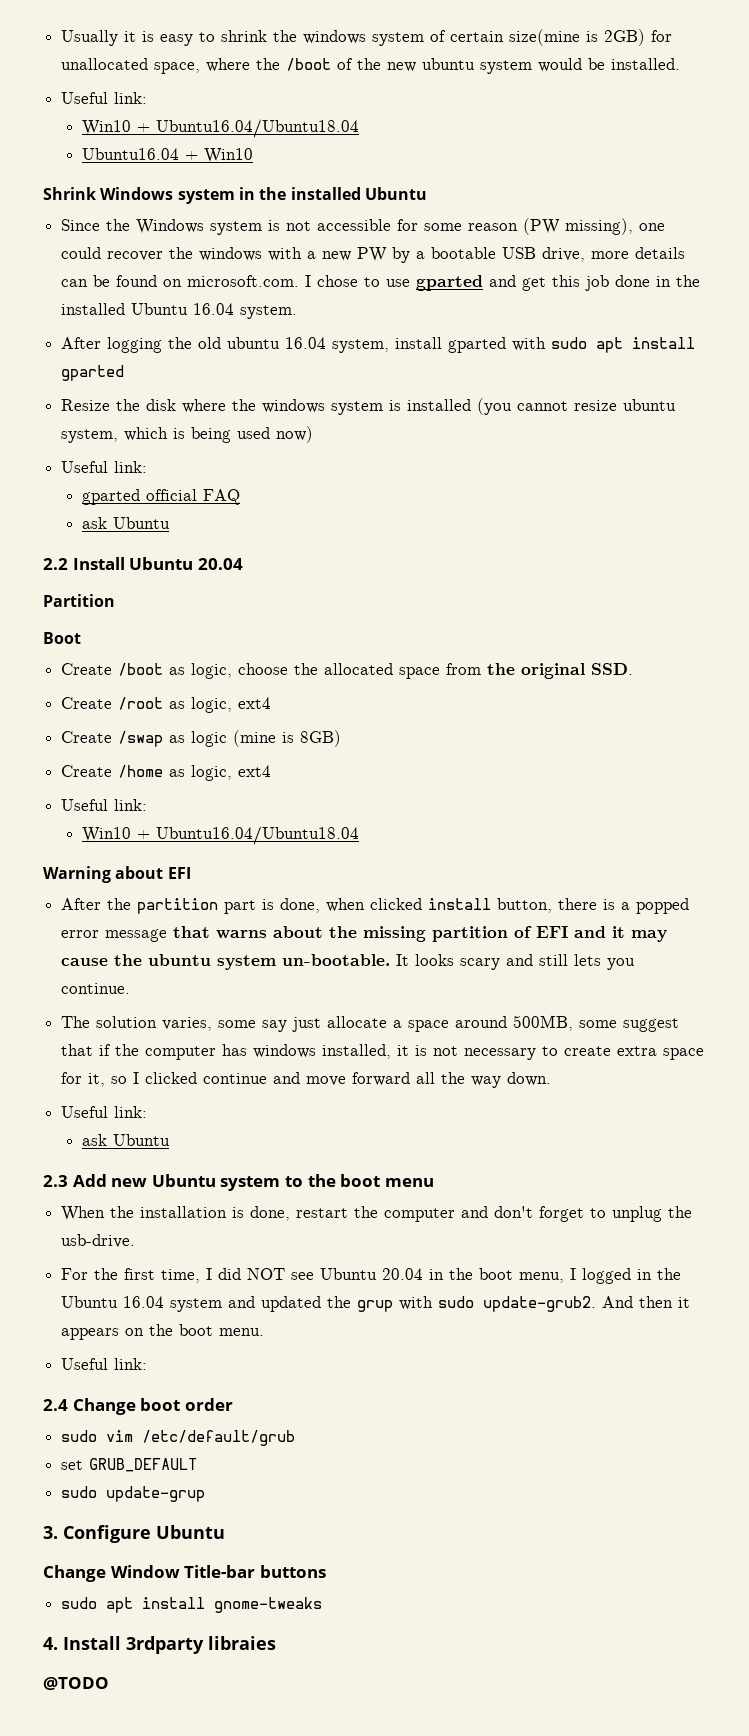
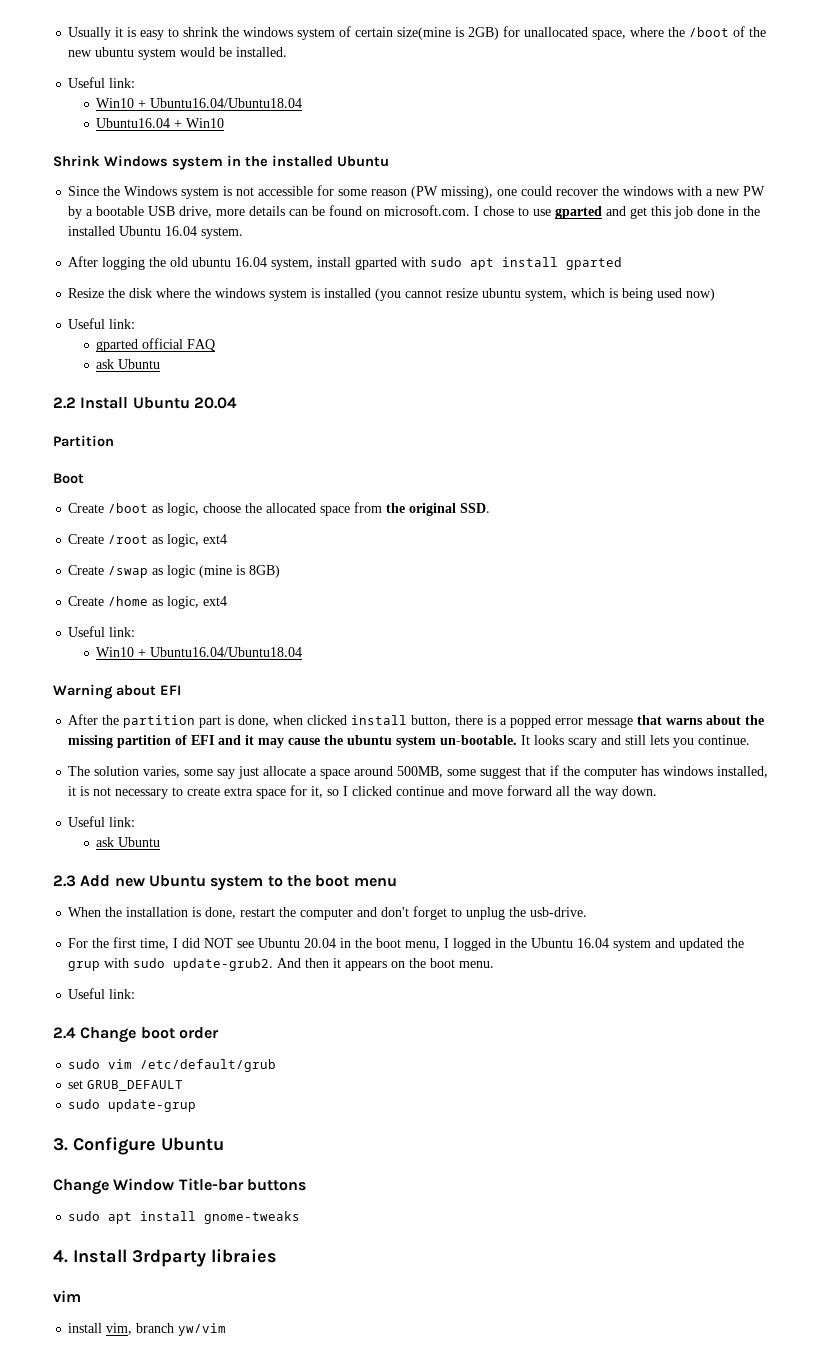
  4. Install 3rdparty libraies
- @TODO
+ vim
+ install vim, branch yw/vim

